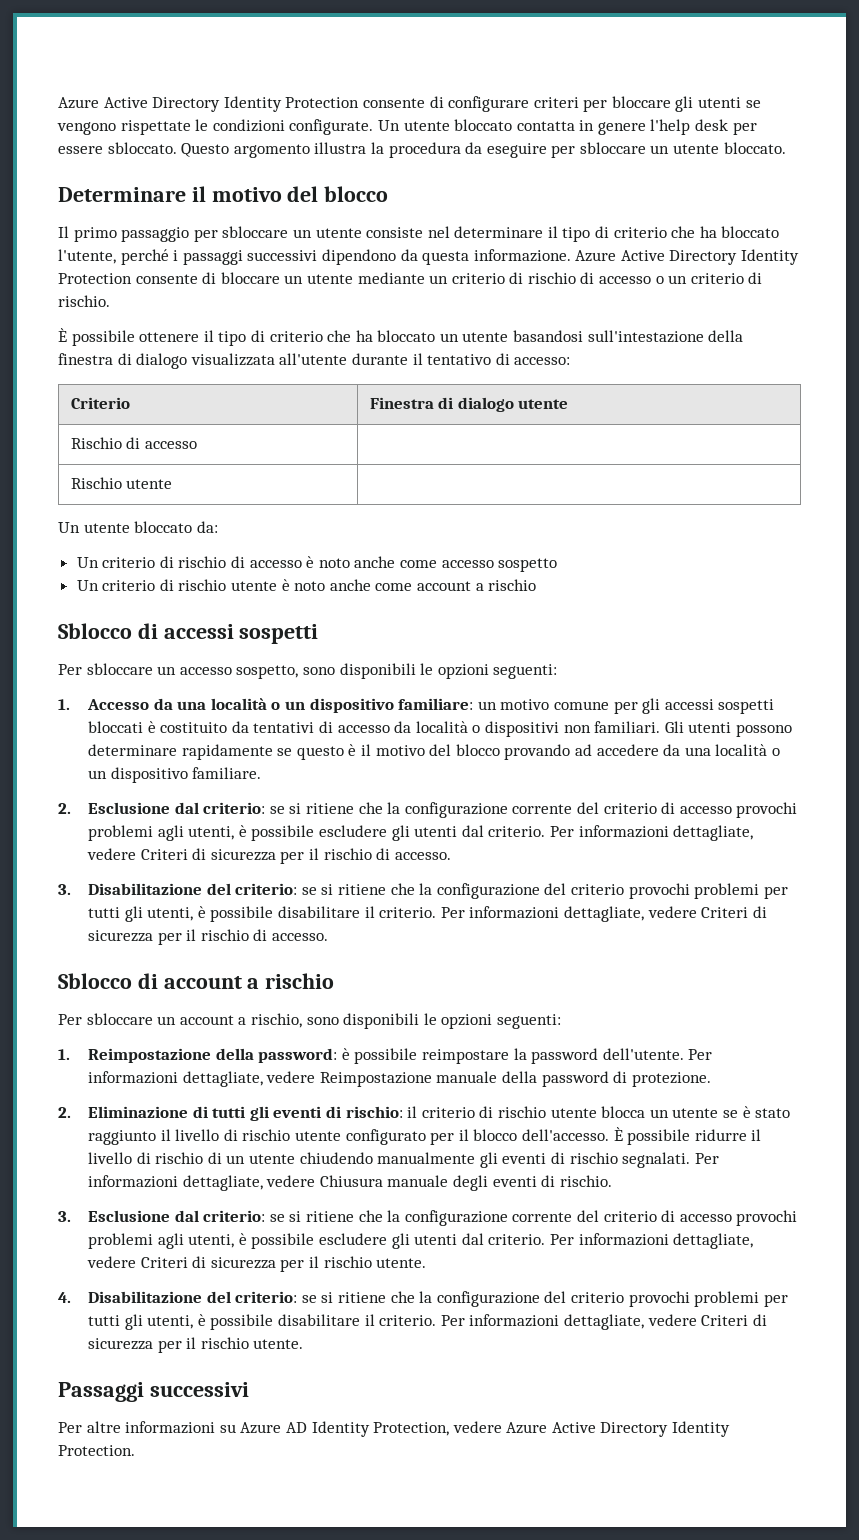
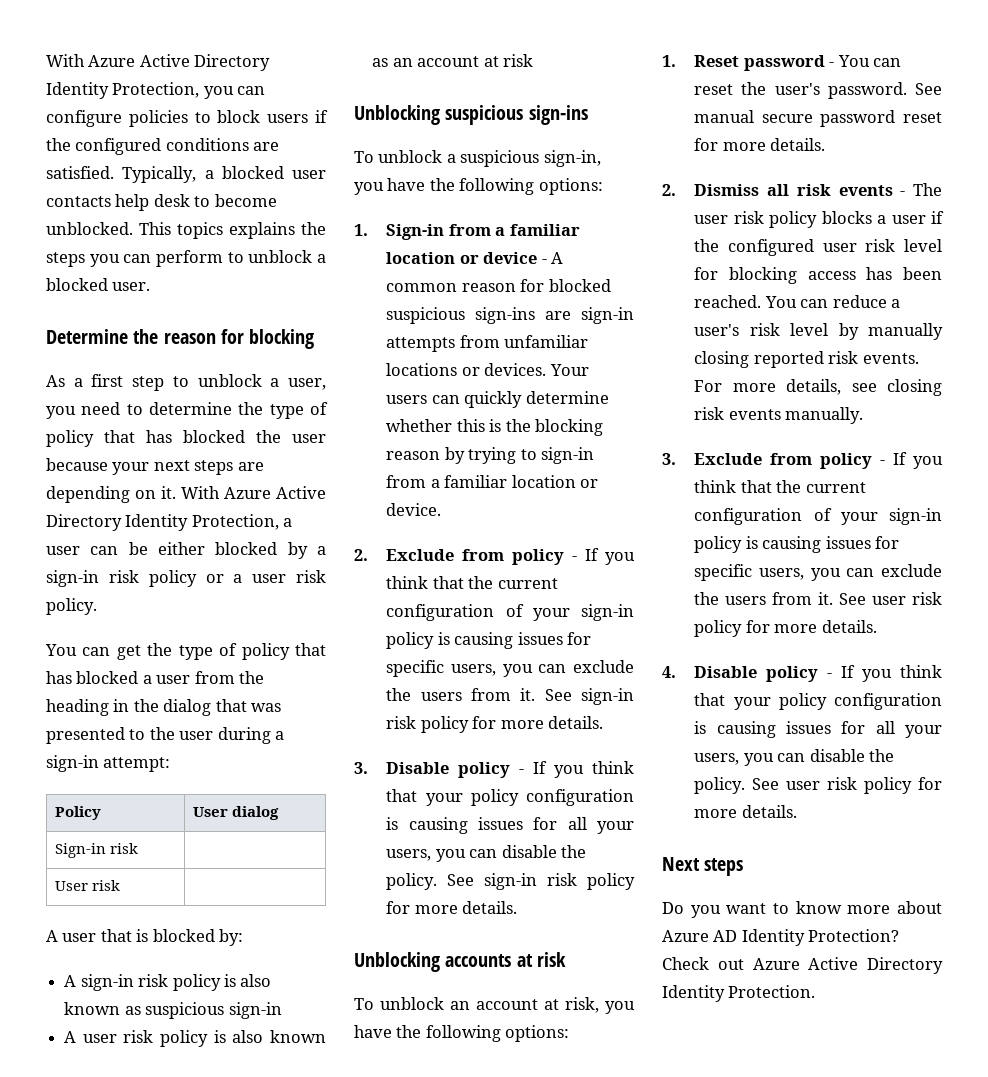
- Azure Active Directory Identity Protection consente di configurare criteri per bloccare gli utenti se vengono rispettate le condizioni configurate. Un utente bloccato contatta in genere l'help desk per essere sbloccato. Questo argomento illustra la procedura da eseguire per sbloccare un utente bloccato.
- Determinare il motivo del blocco
- Il primo passaggio per sbloccare un utente consiste nel determinare il tipo di criterio che ha bloccato l'utente, perché i passaggi successivi dipendono da questa informazione. Azure Active Directory Identity Protection consente di bloccare un utente mediante un criterio di rischio di accesso o un criterio di rischio.
- È possibile ottenere il tipo di criterio che ha bloccato un utente basandosi sull'intestazione della finestra di dialogo visualizzata all'utente durante il tentativo di accesso:
- Criterio | Finestra di dialogo utente
- Rischio di accesso |
- Rischio utente |
- Un utente bloccato da:
- Un criterio di rischio di accesso è noto anche come accesso sospetto
- Un criterio di rischio utente è noto anche come account a rischio
- Sblocco di accessi sospetti
- Per sbloccare un accesso sospetto, sono disponibili le opzioni seguenti:
- 1. Accesso da una località o un dispositivo familiare: un motivo comune per gli accessi sospetti bloccati è costituito da tentativi di accesso da località o dispositivi non familiari. Gli utenti possono determinare rapidamente se questo è il motivo del blocco provando ad accedere da una località o un dispositivo familiare.
- 2. Esclusione dal criterio: se si ritiene che la configurazione corrente del criterio di accesso provochi problemi agli utenti, è possibile escludere gli utenti dal criterio. Per informazioni dettagliate, vedere Criteri di sicurezza per il rischio di accesso.
- 3. Disabilitazione del criterio: se si ritiene che la configurazione del criterio provochi problemi per tutti gli utenti, è possibile disabilitare il criterio. Per informazioni dettagliate, vedere Criteri di sicurezza per il rischio di accesso.
- Sblocco di account a rischio
- Per sbloccare un account a rischio, sono disponibili le opzioni seguenti:
- 1. Reimpostazione della password: è possibile reimpostare la password dell'utente. Per informazioni dettagliate, vedere Reimpostazione manuale della password di protezione.
- 2. Eliminazione di tutti gli eventi di rischio: il criterio di rischio utente blocca un utente se è stato raggiunto il livello di rischio utente configurato per il blocco dell'accesso. È possibile ridurre il livello di rischio di un utente chiudendo manualmente gli eventi di rischio segnalati. Per informazioni dettagliate, vedere Chiusura manuale degli eventi di rischio.
- 3. Esclusione dal criterio: se si ritiene che la configurazione corrente del criterio di accesso provochi problemi agli utenti, è possibile escludere gli utenti dal criterio. Per informazioni dettagliate, vedere Criteri di sicurezza per il rischio utente.
- 4. Disabilitazione del criterio: se si ritiene che la configurazione del criterio provochi problemi per tutti gli utenti, è possibile disabilitare il criterio. Per informazioni dettagliate, vedere Criteri di sicurezza per il rischio utente.
- Passaggi successivi
- Per altre informazioni su Azure AD Identity Protection, vedere Azure Active Directory Identity Protection.
+ With Azure Active Directory Identity Protection, you can configure policies to block users if the configured conditions are satisfied. Typically, a blocked user contacts help desk to become unblocked. This topics explains the steps you can perform to unblock a blocked user.
+ Determine the reason for blocking
+ As a first step to unblock a user, you need to determine the type of policy that has blocked the user because your next steps are depending on it. With Azure Active Directory Identity Protection, a user can be either blocked by a sign-in risk policy or a user risk policy.
+ You can get the type of policy that has blocked a user from the heading in the dialog that was presented to the user during a sign-in attempt:
+ Policy | User dialog
+ Sign-in risk |
+ User risk |
+ A user that is blocked by:
+ A sign-in risk policy is also known as suspicious sign-in
+ A user risk policy is also known as an account at risk
+ Unblocking suspicious sign-ins
+ To unblock a suspicious sign-in, you have the following options:
+ 1. Sign-in from a familiar location or device - A common reason for blocked suspicious sign-ins are sign-in attempts from unfamiliar locations or devices. Your users can quickly determine whether this is the blocking reason by trying to sign-in from a familiar location or device.
+ 2. Exclude from policy - If you think that the current configuration of your sign-in policy is causing issues for specific users, you can exclude the users from it. See sign-in risk policy for more details.
+ 3. Disable policy - If you think that your policy configuration is causing issues for all your users, you can disable the policy. See sign-in risk policy for more details.
+ Unblocking accounts at risk
+ To unblock an account at risk, you have the following options:
+ 1. Reset password - You can reset the user's password. See manual secure password reset for more details.
+ 2. Dismiss all risk events - The user risk policy blocks a user if the configured user risk level for blocking access has been reached. You can reduce a user's risk level by manually closing reported risk events. For more details, see closing risk events manually.
+ 3. Exclude from policy - If you think that the current configuration of your sign-in policy is causing issues for specific users, you can exclude the users from it. See user risk policy for more details.
+ 4. Disable policy - If you think that your policy configuration is causing issues for all your users, you can disable the policy. See user risk policy for more details.
+ Next steps
+ Do you want to know more about Azure AD Identity Protection? Check out Azure Active Directory Identity Protection.

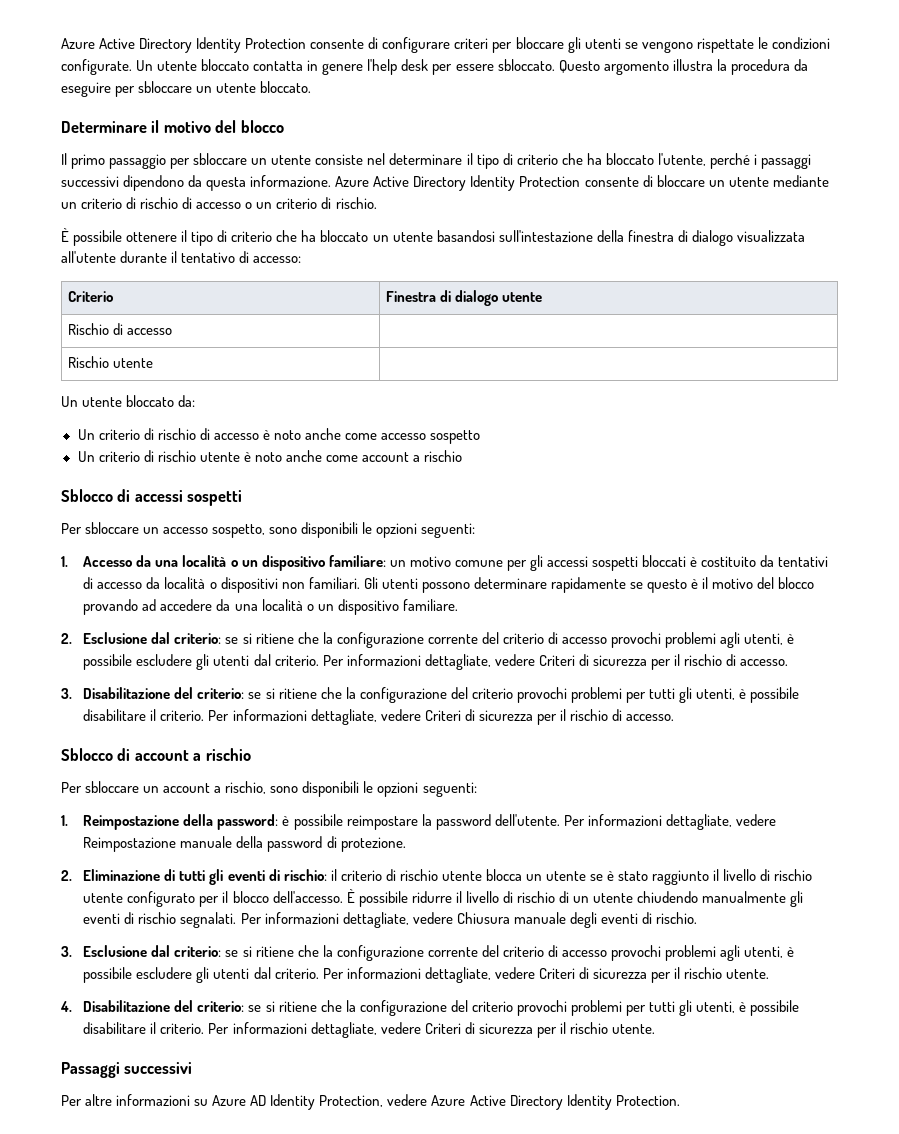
- With Azure Active Directory Identity Protection, you can configure policies to block users if the configured conditions are satisfied. Typically, a blocked user contacts help desk to become unblocked. This topics explains the steps you can perform to unblock a blocked user.
- Determine the reason for blocking
- As a first step to unblock a user, you need to determine the type of policy that has blocked the user because your next steps are depending on it. With Azure Active Directory Identity Protection, a user can be either blocked by a sign-in risk policy or a user risk policy.
- You can get the type of policy that has blocked a user from the heading in the dialog that was presented to the user during a sign-in attempt:
- Policy | User dialog
- Sign-in risk |
- User risk |
- A user that is blocked by:
- A sign-in risk policy is also known as suspicious sign-in
- A user risk policy is also known as an account at risk
- Unblocking suspicious sign-ins
- To unblock a suspicious sign-in, you have the following options:
- 1. Sign-in from a familiar location or device - A common reason for blocked suspicious sign-ins are sign-in attempts from unfamiliar locations or devices. Your users can quickly determine whether this is the blocking reason by trying to sign-in from a familiar location or device.
- 2. Exclude from policy - If you think that the current configuration of your sign-in policy is causing issues for specific users, you can exclude the users from it. See sign-in risk policy for more details.
- 3. Disable policy - If you think that your policy configuration is causing issues for all your users, you can disable the policy. See sign-in risk policy for more details.
- Unblocking accounts at risk
- To unblock an account at risk, you have the following options:
- 1. Reset password - You can reset the user's password. See manual secure password reset for more details.
- 2. Dismiss all risk events - The user risk policy blocks a user if the configured user risk level for blocking access has been reached. You can reduce a user's risk level by manually closing reported risk events. For more details, see closing risk events manually.
- 3. Exclude from policy - If you think that the current configuration of your sign-in policy is causing issues for specific users, you can exclude the users from it. See user risk policy for more details.
- 4. Disable policy - If you think that your policy configuration is causing issues for all your users, you can disable the policy. See user risk policy for more details.
- Next steps
- Do you want to know more about Azure AD Identity Protection? Check out Azure Active Directory Identity Protection.
+ Azure Active Directory Identity Protection consente di configurare criteri per bloccare gli utenti se vengono rispettate le condizioni configurate. Un utente bloccato contatta in genere l'help desk per essere sbloccato. Questo argomento illustra la procedura da eseguire per sbloccare un utente bloccato.
+ Determinare il motivo del blocco
+ Il primo passaggio per sbloccare un utente consiste nel determinare il tipo di criterio che ha bloccato l'utente, perché i passaggi successivi dipendono da questa informazione. Azure Active Directory Identity Protection consente di bloccare un utente mediante un criterio di rischio di accesso o un criterio di rischio.
+ È possibile ottenere il tipo di criterio che ha bloccato un utente basandosi sull'intestazione della finestra di dialogo visualizzata all'utente durante il tentativo di accesso:
+ Criterio | Finestra di dialogo utente
+ Rischio di accesso |
+ Rischio utente |
+ Un utente bloccato da:
+ Un criterio di rischio di accesso è noto anche come accesso sospetto
+ Un criterio di rischio utente è noto anche come account a rischio
+ Sblocco di accessi sospetti
+ Per sbloccare un accesso sospetto, sono disponibili le opzioni seguenti:
+ 1. Accesso da una località o un dispositivo familiare: un motivo comune per gli accessi sospetti bloccati è costituito da tentativi di accesso da località o dispositivi non familiari. Gli utenti possono determinare rapidamente se questo è il motivo del blocco provando ad accedere da una località o un dispositivo familiare.
+ 2. Esclusione dal criterio: se si ritiene che la configurazione corrente del criterio di accesso provochi problemi agli utenti, è possibile escludere gli utenti dal criterio. Per informazioni dettagliate, vedere Criteri di sicurezza per il rischio di accesso.
+ 3. Disabilitazione del criterio: se si ritiene che la configurazione del criterio provochi problemi per tutti gli utenti, è possibile disabilitare il criterio. Per informazioni dettagliate, vedere Criteri di sicurezza per il rischio di accesso.
+ Sblocco di account a rischio
+ Per sbloccare un account a rischio, sono disponibili le opzioni seguenti:
+ 1. Reimpostazione della password: è possibile reimpostare la password dell'utente. Per informazioni dettagliate, vedere Reimpostazione manuale della password di protezione.
+ 2. Eliminazione di tutti gli eventi di rischio: il criterio di rischio utente blocca un utente se è stato raggiunto il livello di rischio utente configurato per il blocco dell'accesso. È possibile ridurre il livello di rischio di un utente chiudendo manualmente gli eventi di rischio segnalati. Per informazioni dettagliate, vedere Chiusura manuale degli eventi di rischio.
+ 3. Esclusione dal criterio: se si ritiene che la configurazione corrente del criterio di accesso provochi problemi agli utenti, è possibile escludere gli utenti dal criterio. Per informazioni dettagliate, vedere Criteri di sicurezza per il rischio utente.
+ 4. Disabilitazione del criterio: se si ritiene che la configurazione del criterio provochi problemi per tutti gli utenti, è possibile disabilitare il criterio. Per informazioni dettagliate, vedere Criteri di sicurezza per il rischio utente.
+ Passaggi successivi
+ Per altre informazioni su Azure AD Identity Protection, vedere Azure Active Directory Identity Protection.

